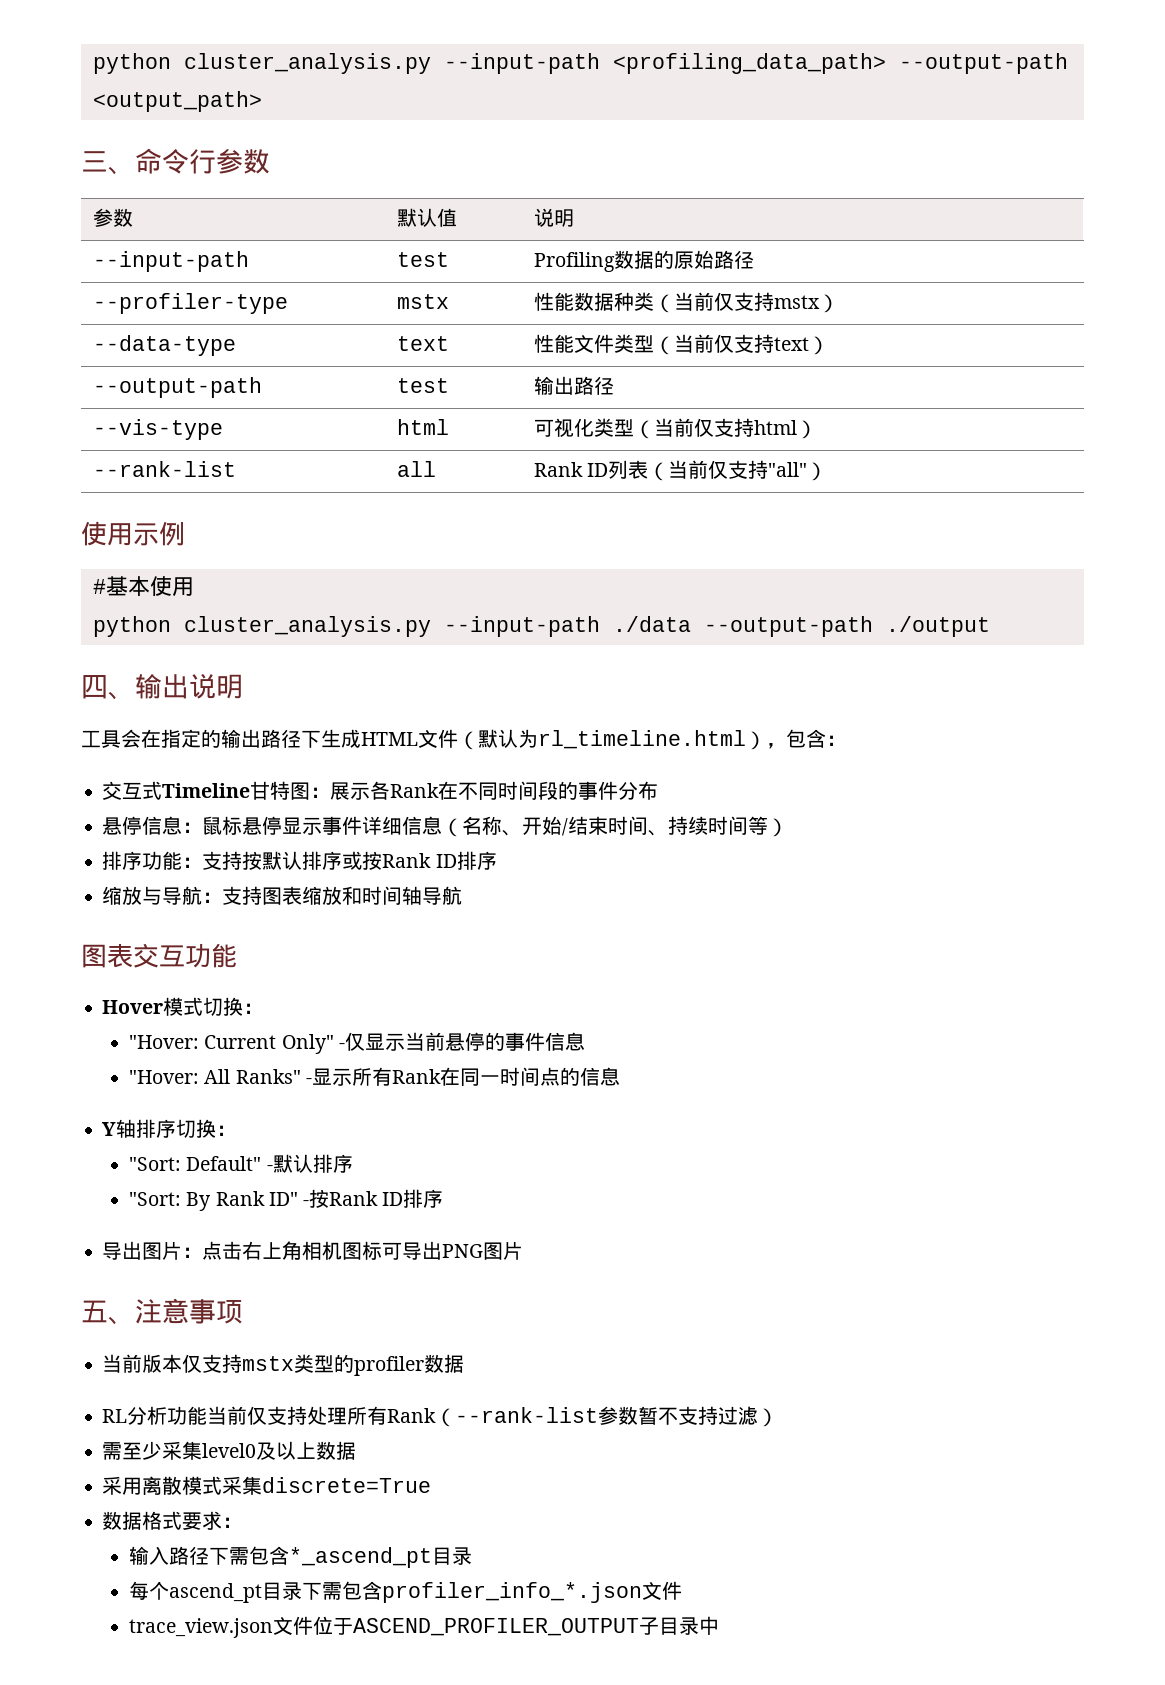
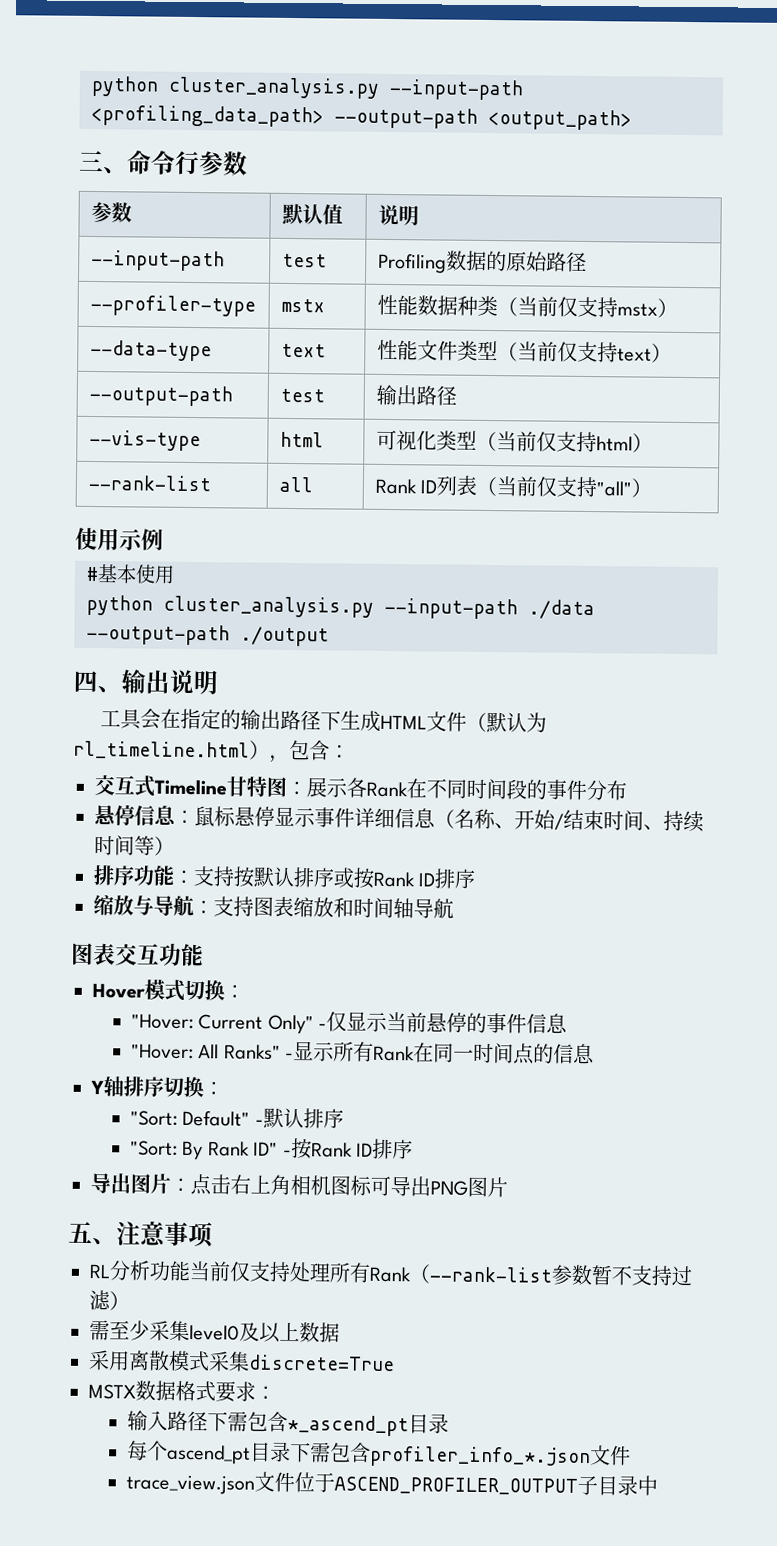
- 当前版本仅支持mstx类型的profiler数据
- 数据格式要求：
+ MSTX数据格式要求：

